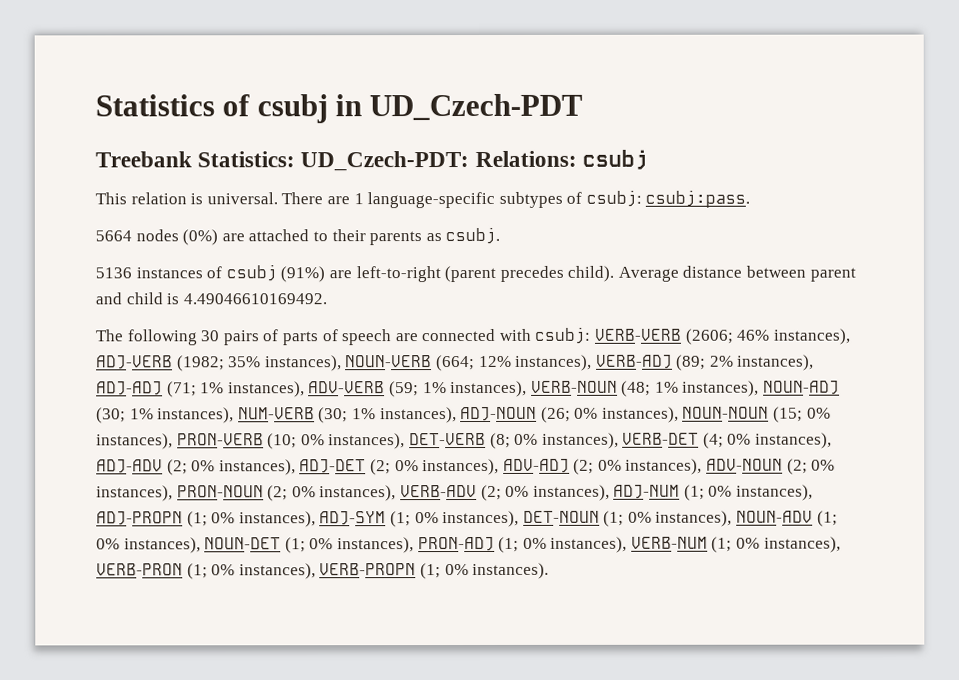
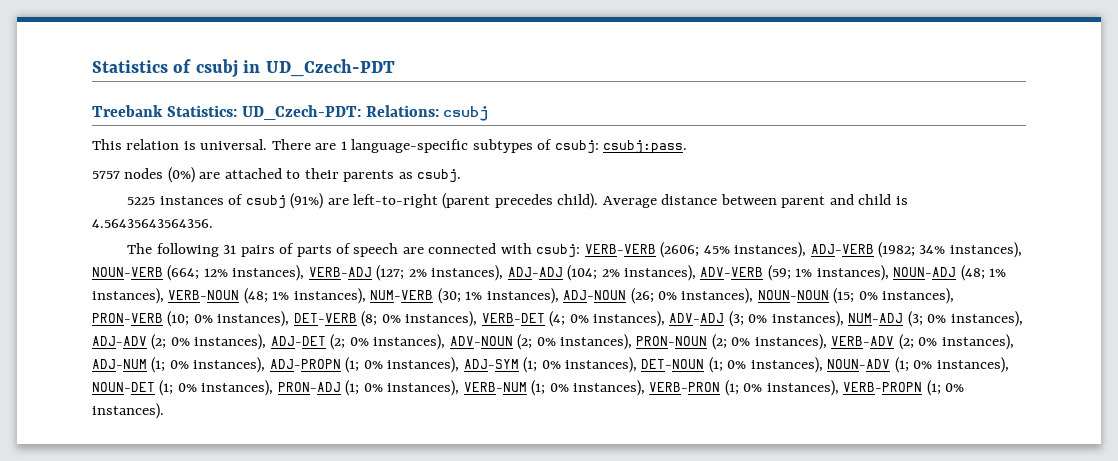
- 5664 nodes (0%) are attached to their parents as csubj.
+ 5757 nodes (0%) are attached to their parents as csubj.
- 5136 instances of csubj (91%) are left-to-right (parent precedes child).
+ 5225 instances of csubj (91%) are left-to-right (parent precedes child).
- Average distance between parent and child is 4.49046610169492.
+ Average distance between parent and child is 4.56435643564356.
- The following 30 pairs of parts of speech are connected with csubj:
+ The following 31 pairs of parts of speech are connected with csubj:
- 46% instances), ADJ-VERB (1982;
+ 45% instances), ADJ-VERB (1982;
- 35% instances), NOUN-VERB (664;
+ 34% instances), NOUN-VERB (664;
- 12% instances), VERB-ADJ (89;
+ 12% instances), VERB-ADJ (127;
- 2% instances), ADJ-ADJ (71; 1% instances), ADV-VERB (59;
+ 2% instances), ADJ-ADJ (104; 2% instances), ADV-VERB (59;
- 1% instances), VERB-NOUN (48; 1% instances), NOUN-ADJ (30;
+ 1% instances), NOUN-ADJ (48; 1% instances), VERB-NOUN (48;
- 0% instances), ADJ-ADV (2;
+ 0% instances), ADV-ADJ (3; 0% instances), NUM-ADJ (3; 0% instances), ADJ-ADV (2;
- 0% instances), ADV-ADJ (2; 0% instances), ADV-NOUN (2;
+ 0% instances), ADV-NOUN (2;

